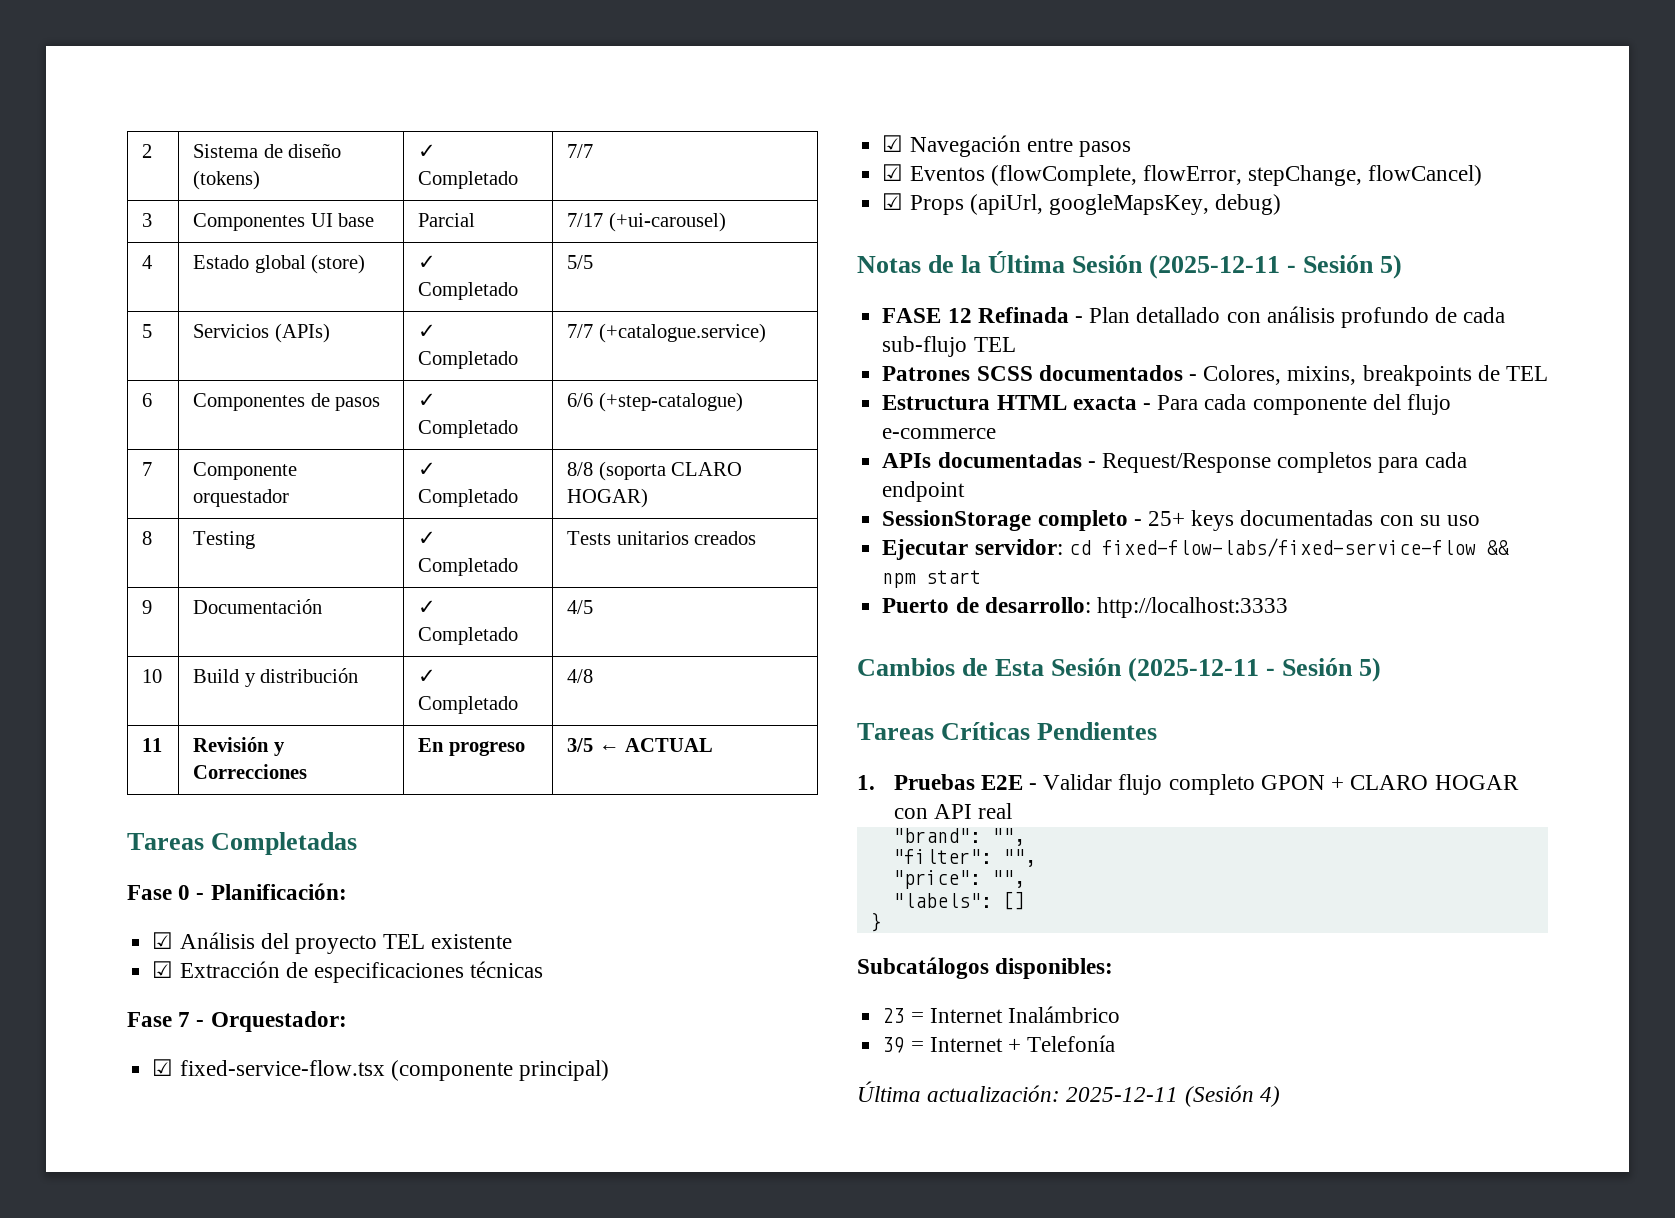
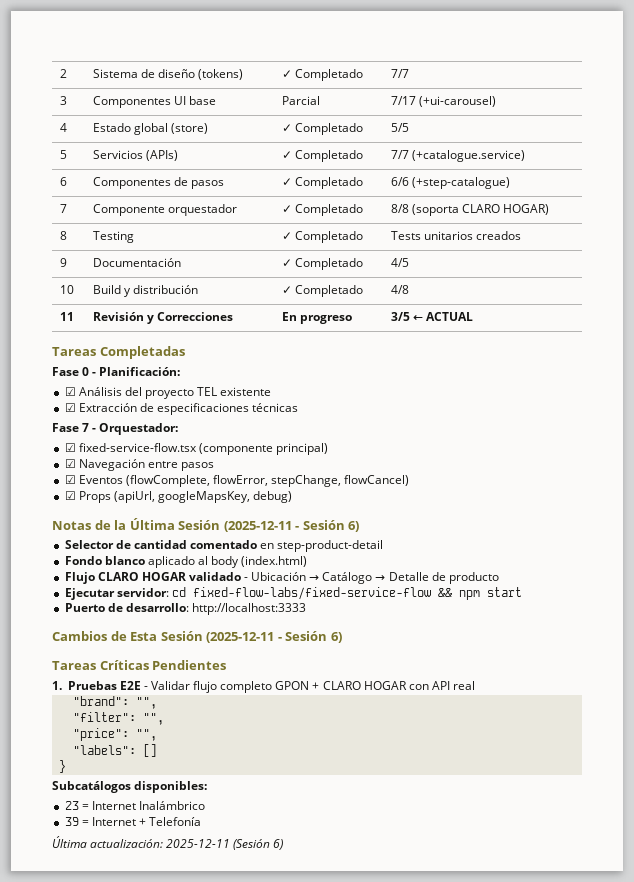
- Notas de la Última Sesión (2025-12-11 - Sesión 5)
- FASE 12 Refinada - Plan detallado con análisis profundo de cada sub-flujo TEL
- Patrones SCSS documentados - Colores, mixins, breakpoints de TEL
- Estructura HTML exacta - Para cada componente del flujo e-commerce
- APIs documentadas - Request/Response completos para cada endpoint
- SessionStorage completo - 25+ keys documentadas con su uso
+ Notas de la Última Sesión (2025-12-11 - Sesión 6)
+ Selector de cantidad comentado en step-product-detail
+ Fondo blanco aplicado al body (index.html)
+ Flujo CLARO HOGAR validado - Ubicación → Catálogo → Detalle de producto
- Cambios de Esta Sesión (2025-12-11 - Sesión 5)
+ Cambios de Esta Sesión (2025-12-11 - Sesión 6)
- Última actualización: 2025-12-11 (Sesión 4)
+ Última actualización: 2025-12-11 (Sesión 6)

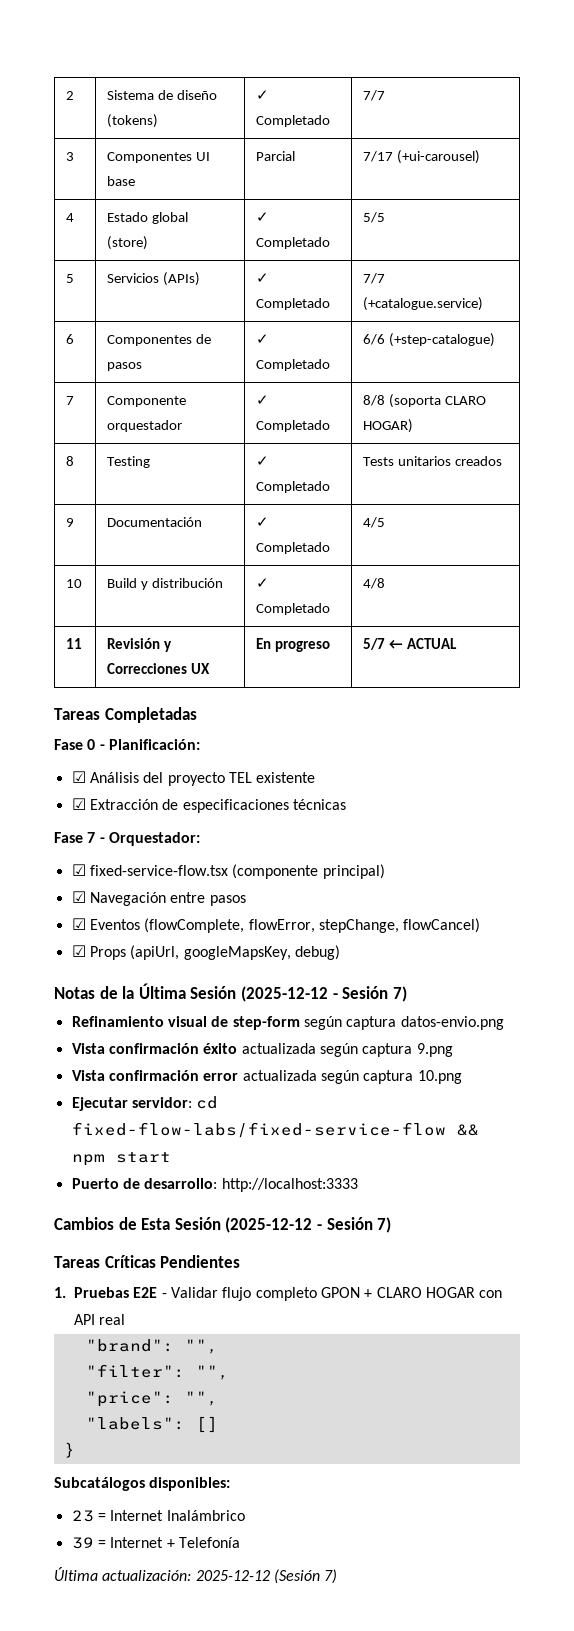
- 11 | Revisión y Correcciones | En progreso | 3/5 ← ACTUAL
+ 11 | Revisión y Correcciones UX | En progreso | 5/7 ← ACTUAL
- Notas de la Última Sesión (2025-12-11 - Sesión 6)
- Selector de cantidad comentado en step-product-detail
- Fondo blanco aplicado al body (index.html)
- Flujo CLARO HOGAR validado - Ubicación → Catálogo → Detalle de producto
+ Notas de la Última Sesión (2025-12-12 - Sesión 7)
+ Refinamiento visual de step-form según captura datos-envio.png
+ Vista confirmación éxito actualizada según captura 9.png
+ Vista confirmación error actualizada según captura 10.png
- Cambios de Esta Sesión (2025-12-11 - Sesión 6)
+ Cambios de Esta Sesión (2025-12-12 - Sesión 7)
- Última actualización: 2025-12-11 (Sesión 6)
+ Última actualización: 2025-12-12 (Sesión 7)

